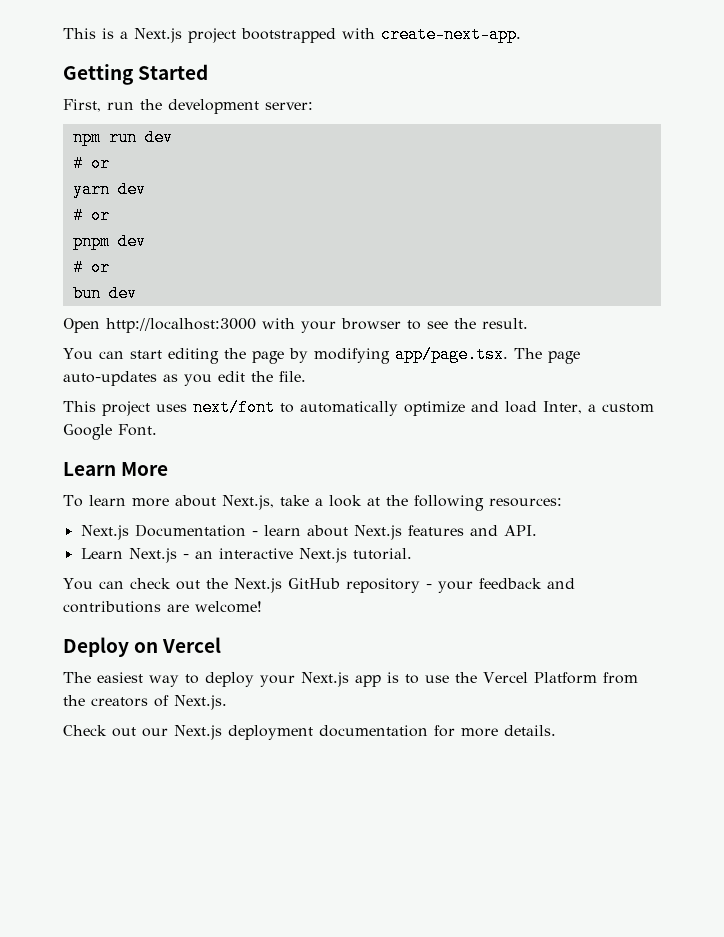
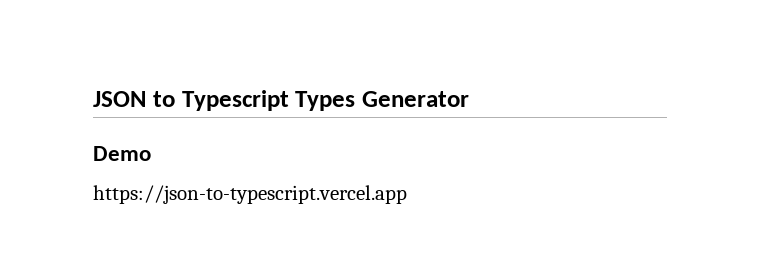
- This is a Next.js project bootstrapped with create-next-app.
- Getting Started
- First, run the development server:
- npm run dev
- # or
- yarn dev
- # or
- pnpm dev
- # or
- bun dev
- Open http://localhost:3000 with your browser to see the result.
- You can start editing the page by modifying app/page.tsx. The page auto-updates as you edit the file.
- This project uses next/font to automatically optimize and load Inter, a custom Google Font.
- Learn More
- To learn more about Next.js, take a look at the following resources:
- Next.js Documentation - learn about Next.js features and API.
- Learn Next.js - an interactive Next.js tutorial.
- You can check out the Next.js GitHub repository - your feedback and contributions are welcome!
- Deploy on Vercel
- The easiest way to deploy your Next.js app is to use the Vercel Platform from the creators of Next.js.
- Check out our Next.js deployment documentation for more details.
+ JSON to Typescript Types Generator
+ Demo
+ https://json-to-typescript.vercel.app

